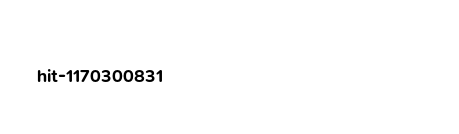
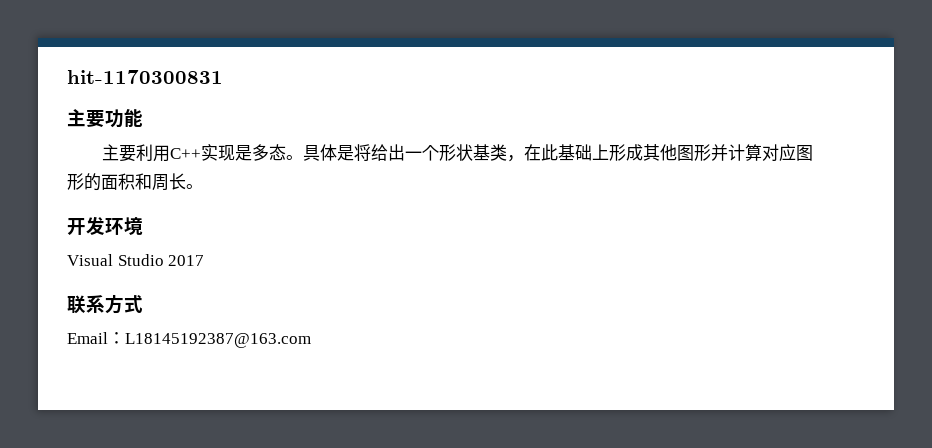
+ 主要功能
+ 主要利用C++实现是多态。具体是将给出一个形状基类，在此基础上形成其他图形并计算对应图形的面积和周长。
+ 开发环境
+ Visual Studio 2017
+ 联系方式
+ Email：L18145192387@163.com

